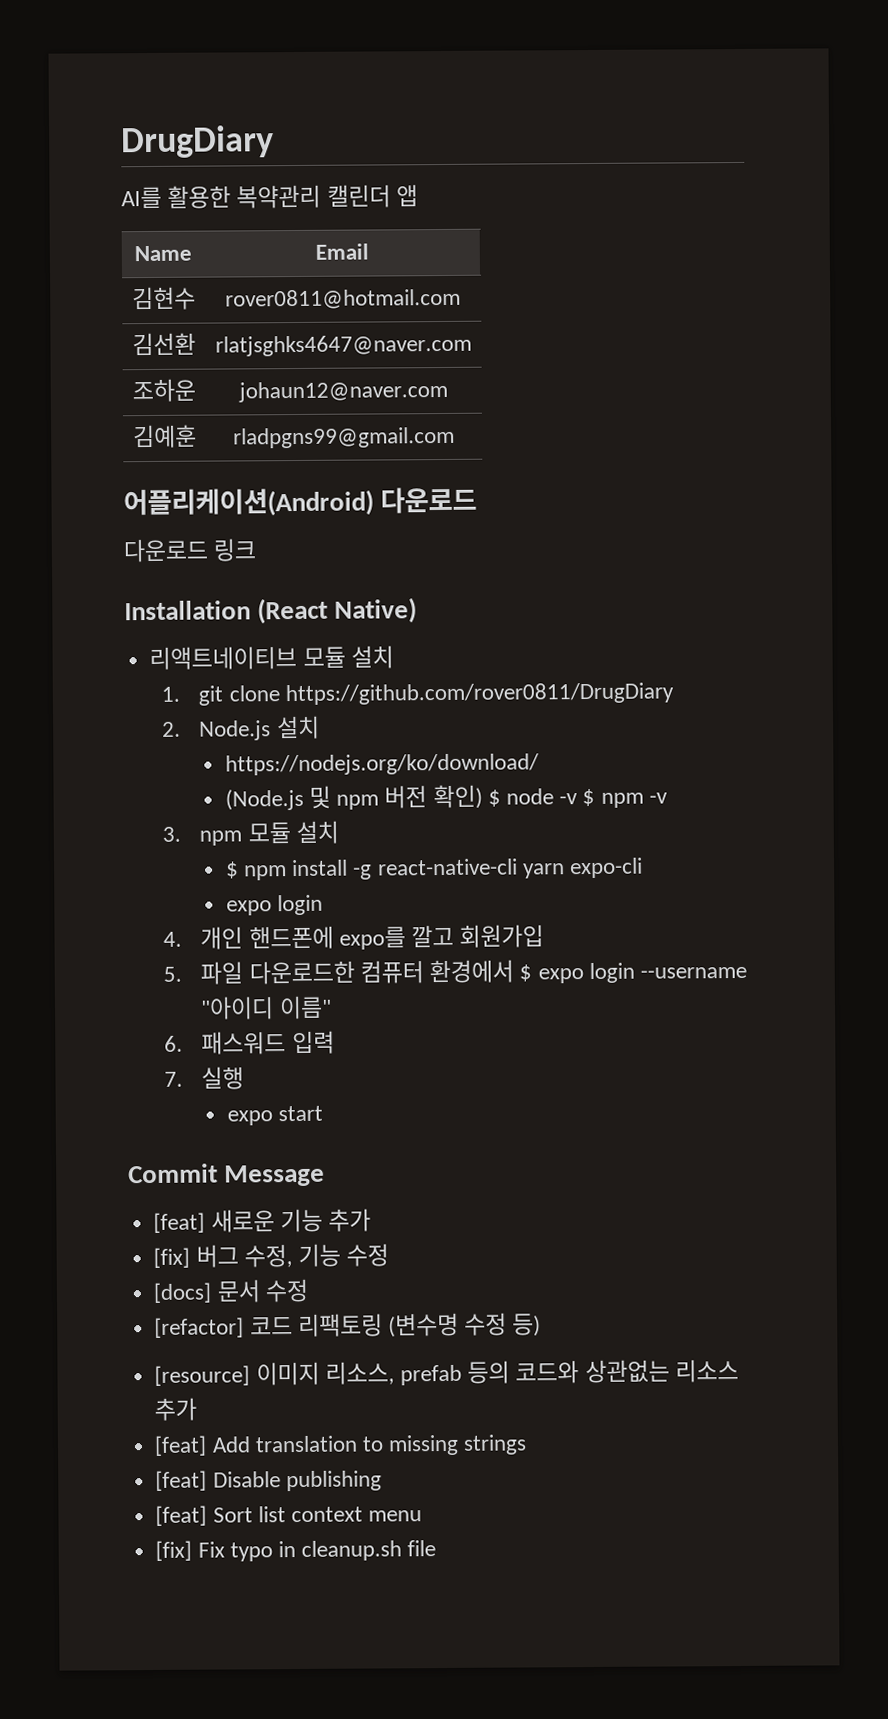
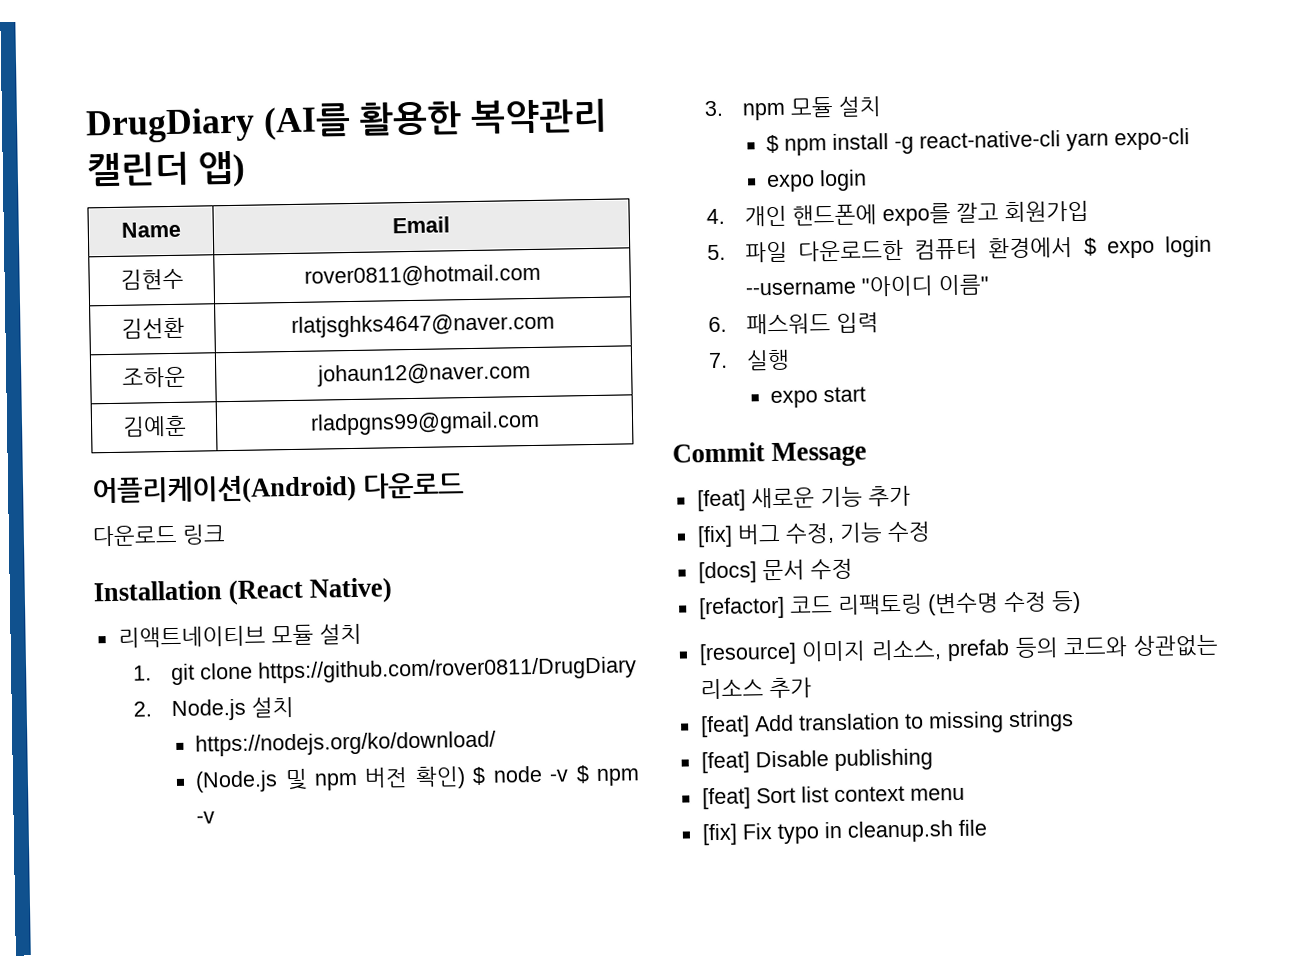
- DrugDiary
- AI를 활용한 복약관리 캘린더 앱
+ DrugDiary (AI를 활용한 복약관리 캘린더 앱)

